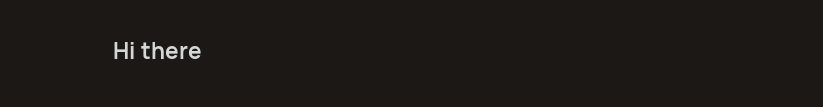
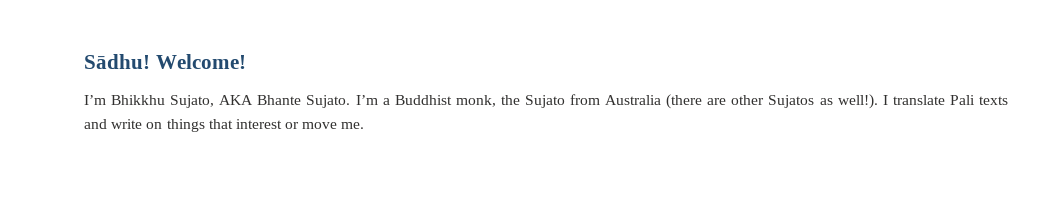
- Hi there
+ Sādhu! Welcome!
+ I’m Bhikkhu Sujato, AKA Bhante Sujato. I’m a Buddhist monk, the Sujato from Australia (there are other Sujatos as well!). I translate Pali texts and write on things that interest or move me.

